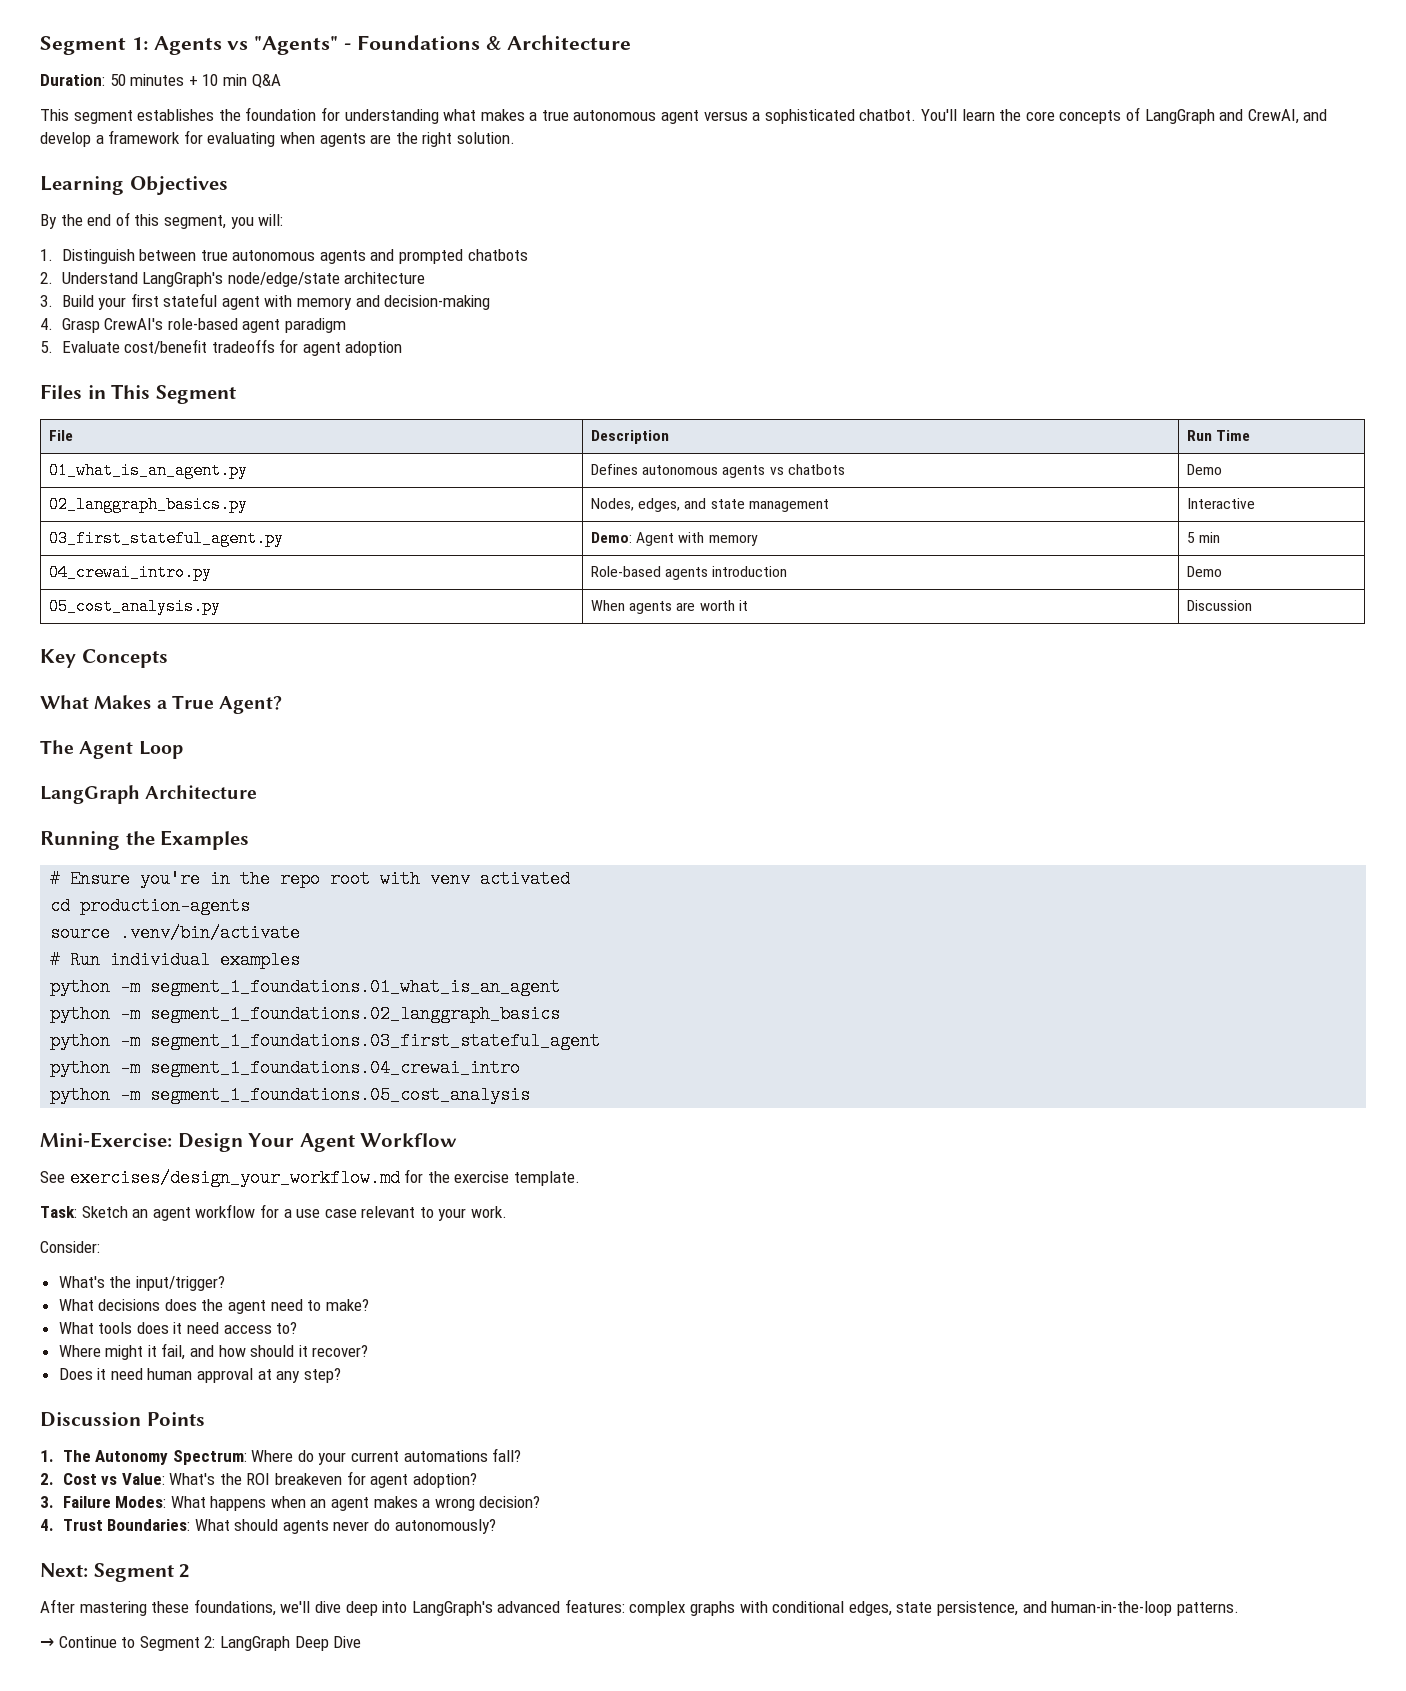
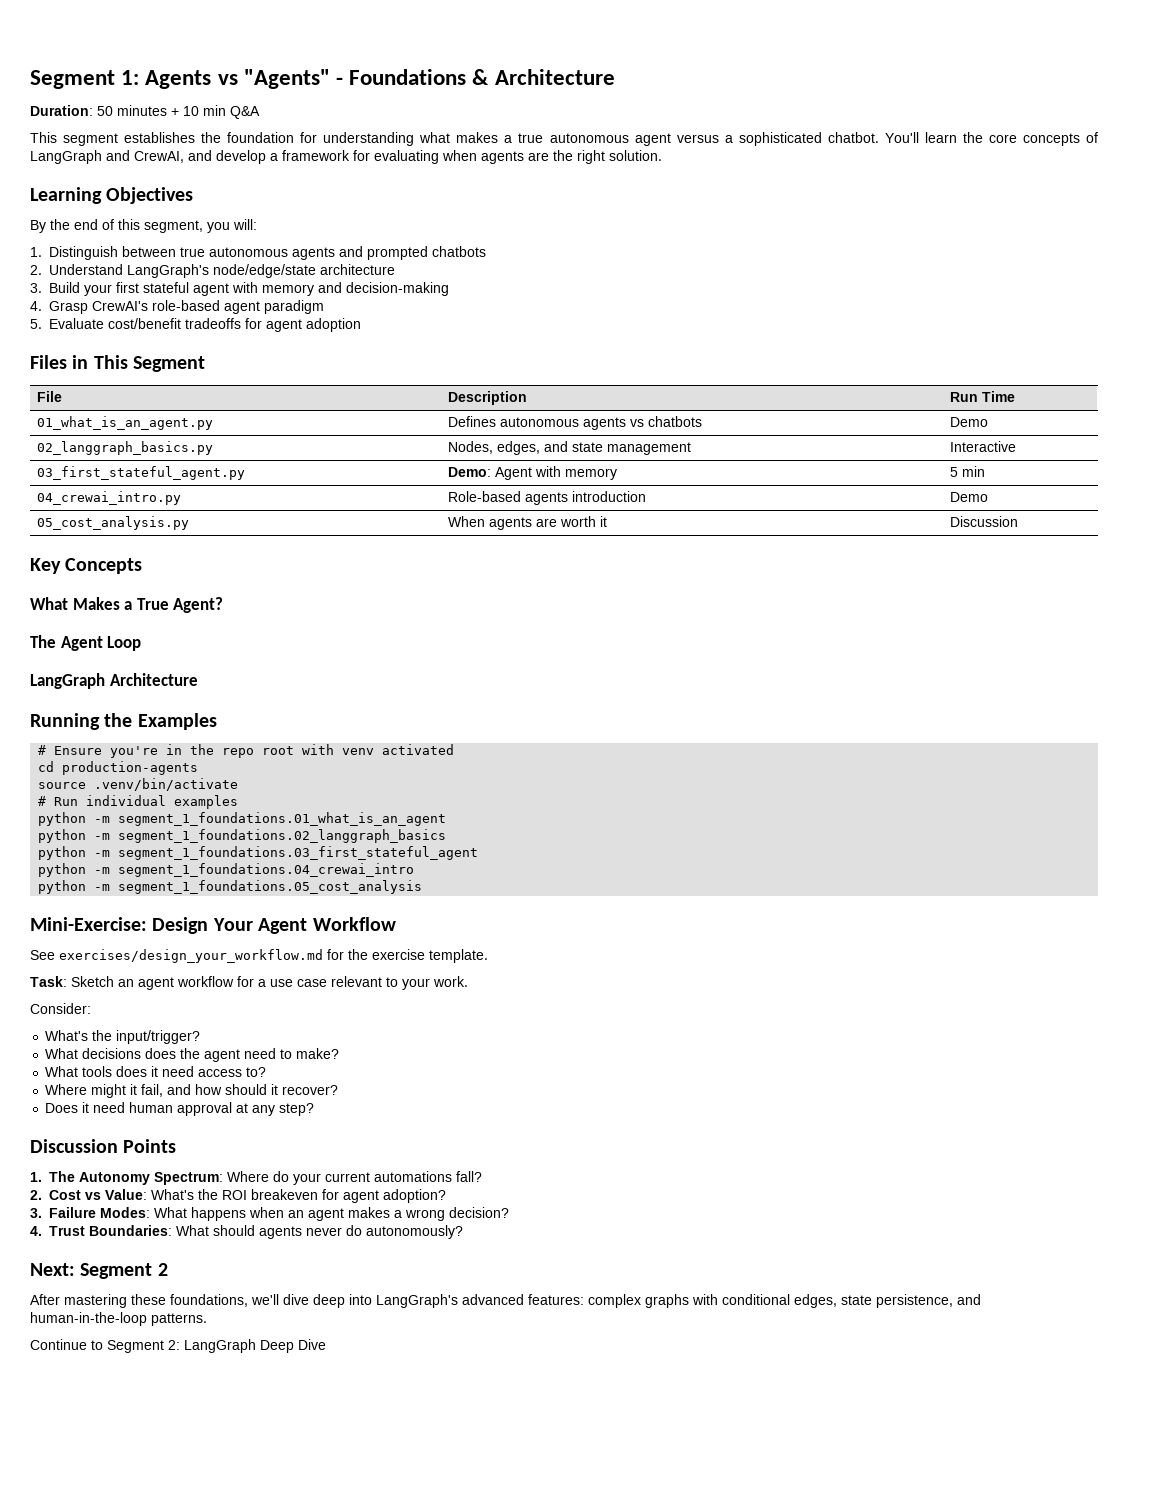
- → Continue to Segment 2: LangGraph Deep Dive
+ Continue to Segment 2: LangGraph Deep Dive

